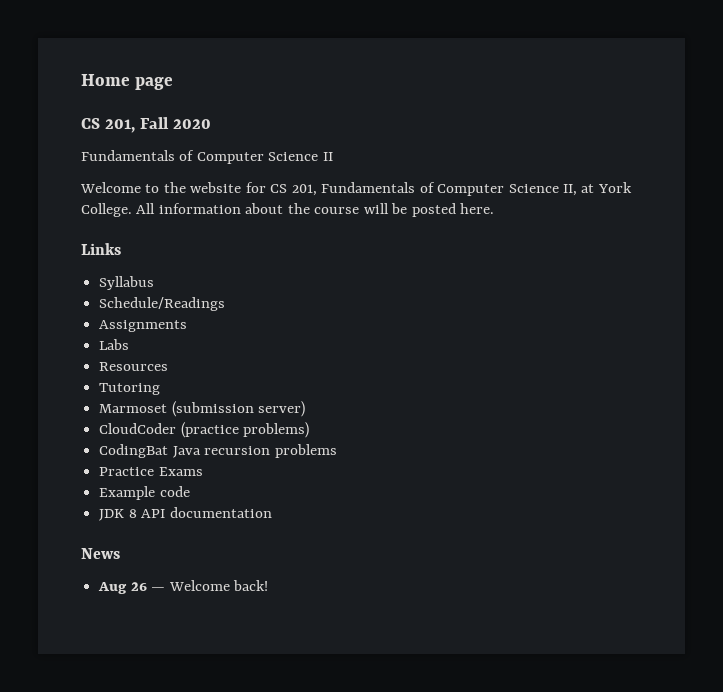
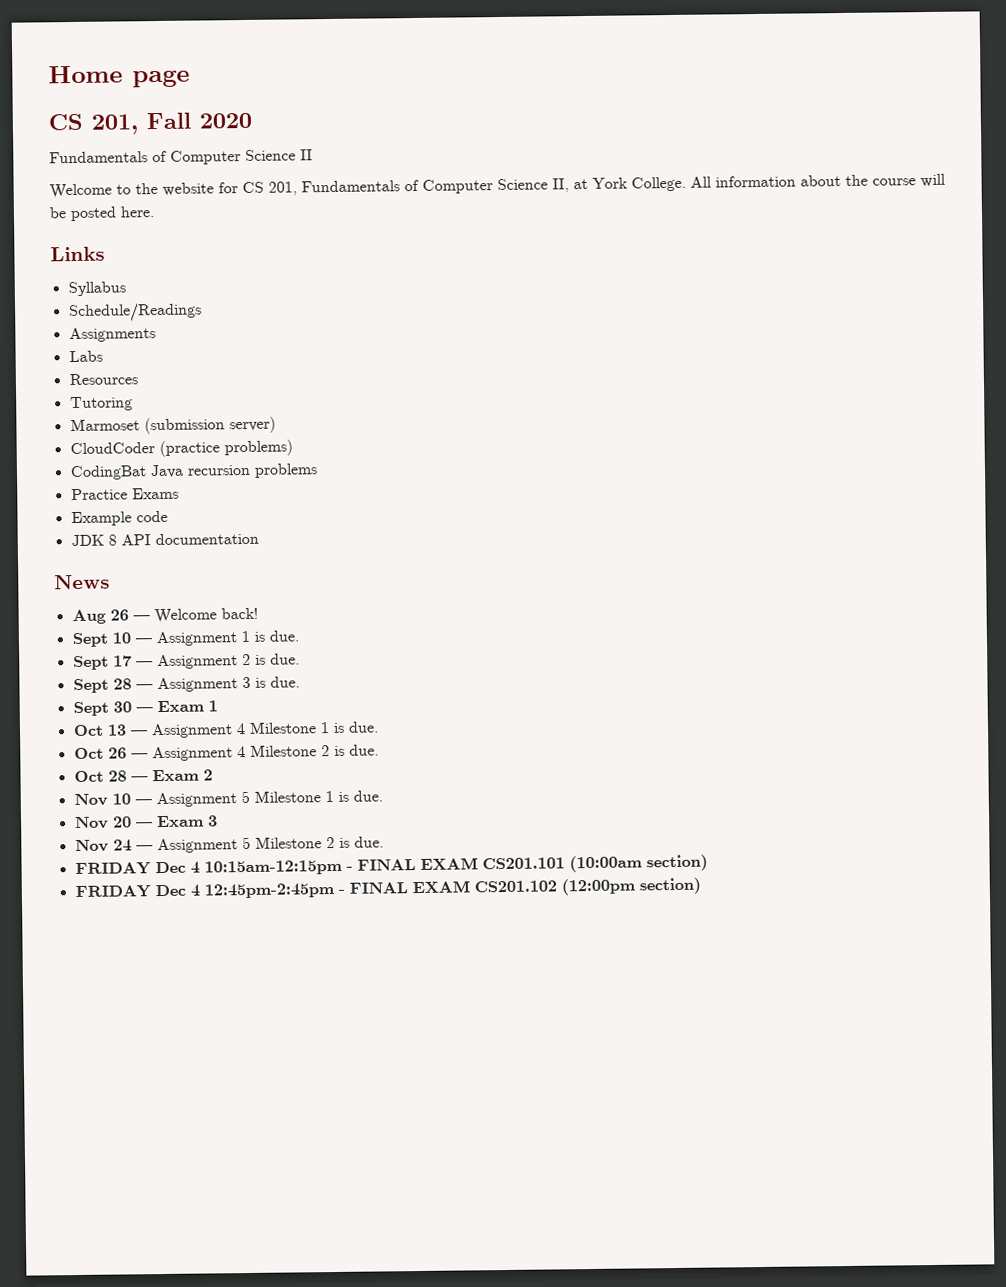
+ Sept 10 — Assignment 1 is due.
+ Sept 17 — Assignment 2 is due.
+ Sept 28 — Assignment 3 is due.
+ Sept 30 — Exam 1
+ Oct 13 — Assignment 4 Milestone 1 is due.
+ Oct 26 — Assignment 4 Milestone 2 is due.
+ Oct 28 — Exam 2
+ Nov 10 — Assignment 5 Milestone 1 is due.
+ Nov 20 — Exam 3
+ Nov 24 — Assignment 5 Milestone 2 is due.
+ FRIDAY Dec 4 10:15am-12:15pm - FINAL EXAM CS201.101 (10:00am section)
+ FRIDAY Dec 4 12:45pm-2:45pm - FINAL EXAM CS201.102 (12:00pm section)

